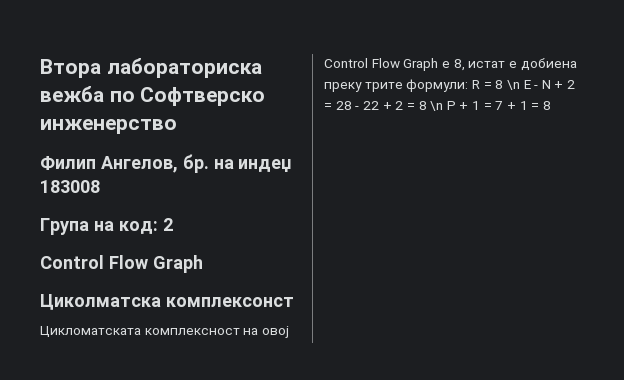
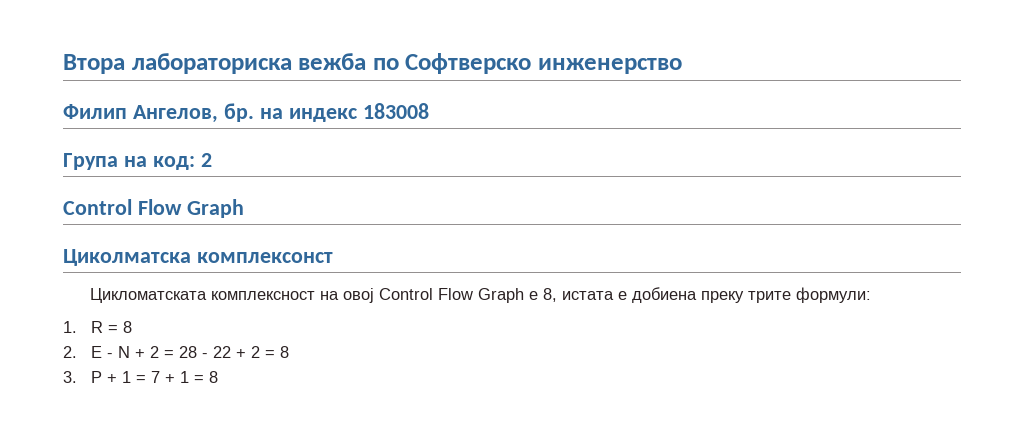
- Филип Ангелов, бр. на индеџ 183008
+ Филип Ангелов, бр. на индекс 183008
- Цикломатската комплексност на овој Control Flow Graph е 8, истат е добиена преку трите формули: R = 8 \n E - N + 2 = 28 - 22 + 2 = 8 \n P + 1 = 7 + 1 = 8
+ Цикломатската комплексност на овој Control Flow Graph е 8, истата е добиена преку трите формули:
+ 1. R = 8
+ 2. E - N + 2 = 28 - 22 + 2 = 8
+ 3. P + 1 = 7 + 1 = 8

